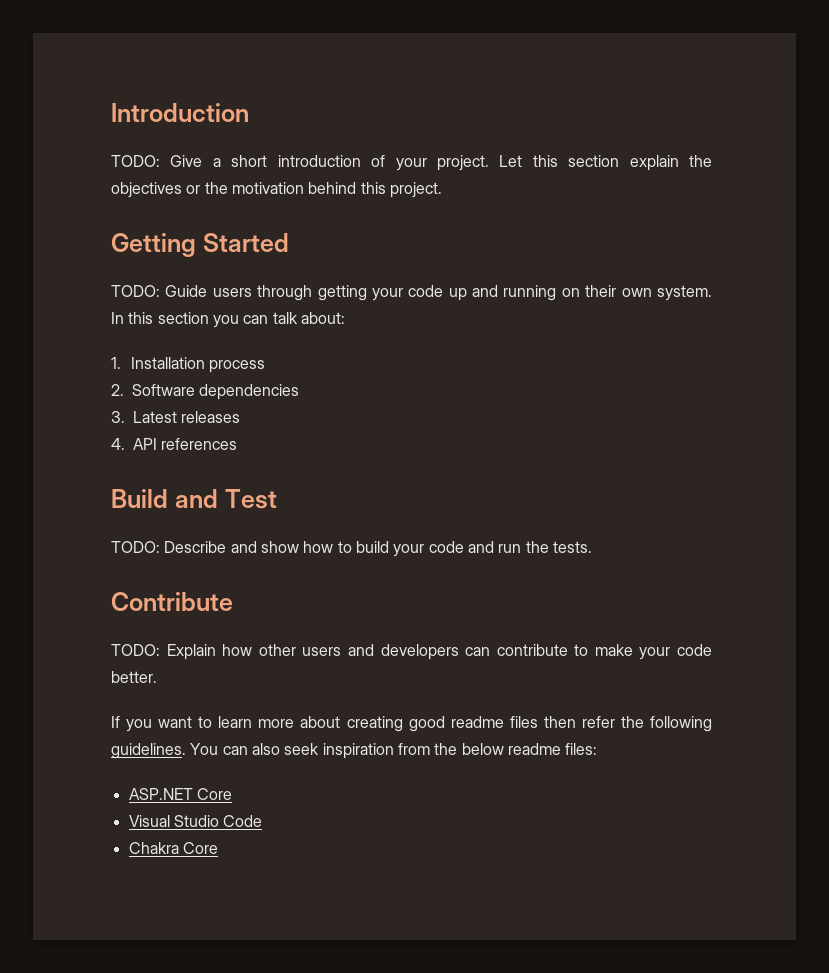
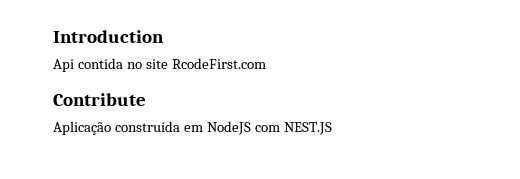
- TODO: Give a short introduction of your project. Let this section explain the objectives or the motivation behind this project.
- Getting Started
- TODO: Guide users through getting your code up and running on their own system. In this section you can talk about:
- 1. Installation process
- 2. Software dependencies
- 3. Latest releases
- 4. API references
- Build and Test
- TODO: Describe and show how to build your code and run the tests.
+ Api contida no site RcodeFirst.com
  Contribute
- TODO: Explain how other users and developers can contribute to make your code better.
- If you want to learn more about creating good readme files then refer the following guidelines. You can also seek inspiration from the below readme files:
- ASP.NET Core
- Visual Studio Code
- Chakra Core
+ Aplicação construída em NodeJS com NEST.JS

